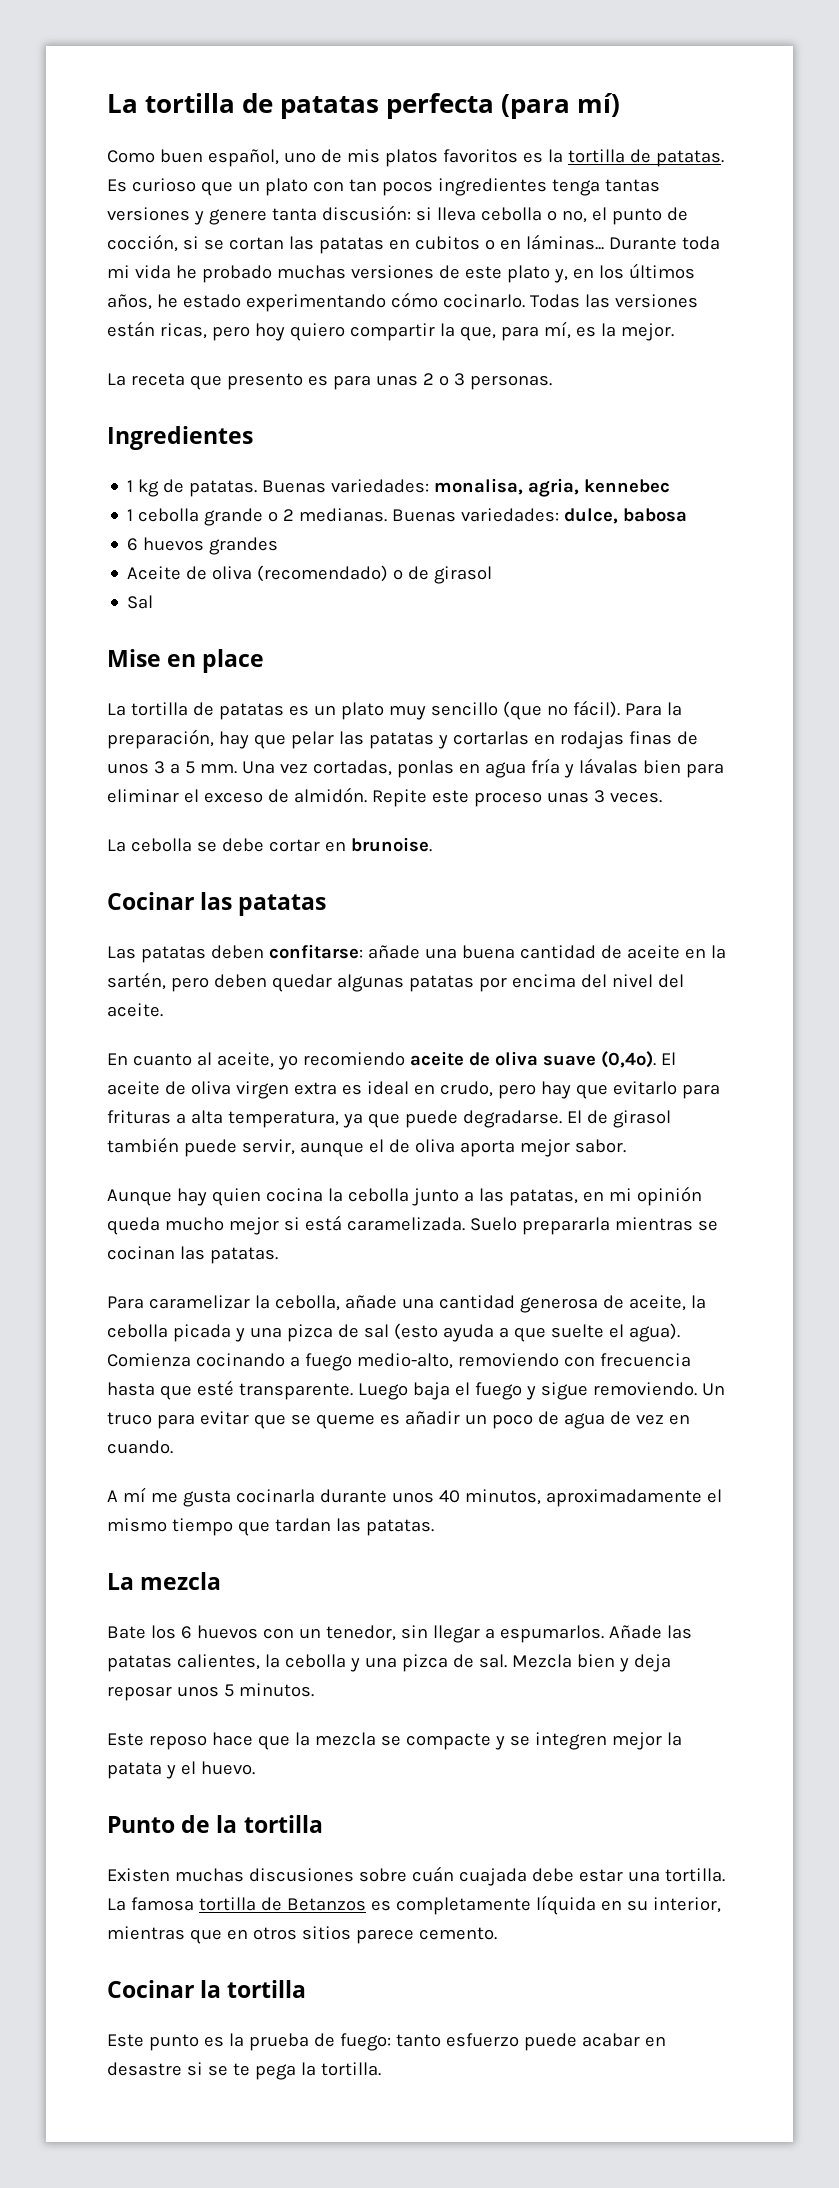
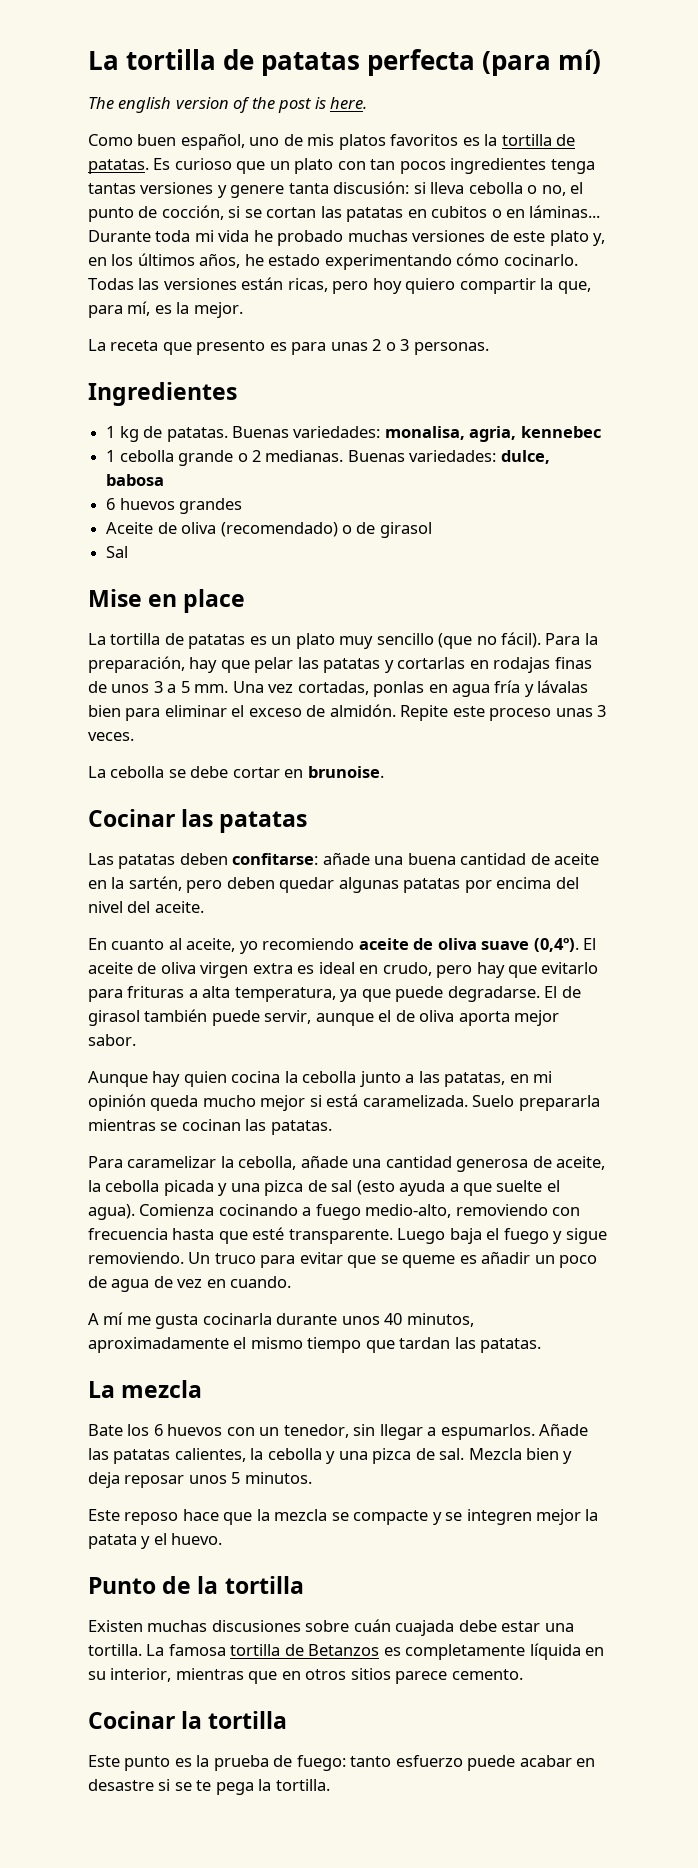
+ The english version of the post is here.

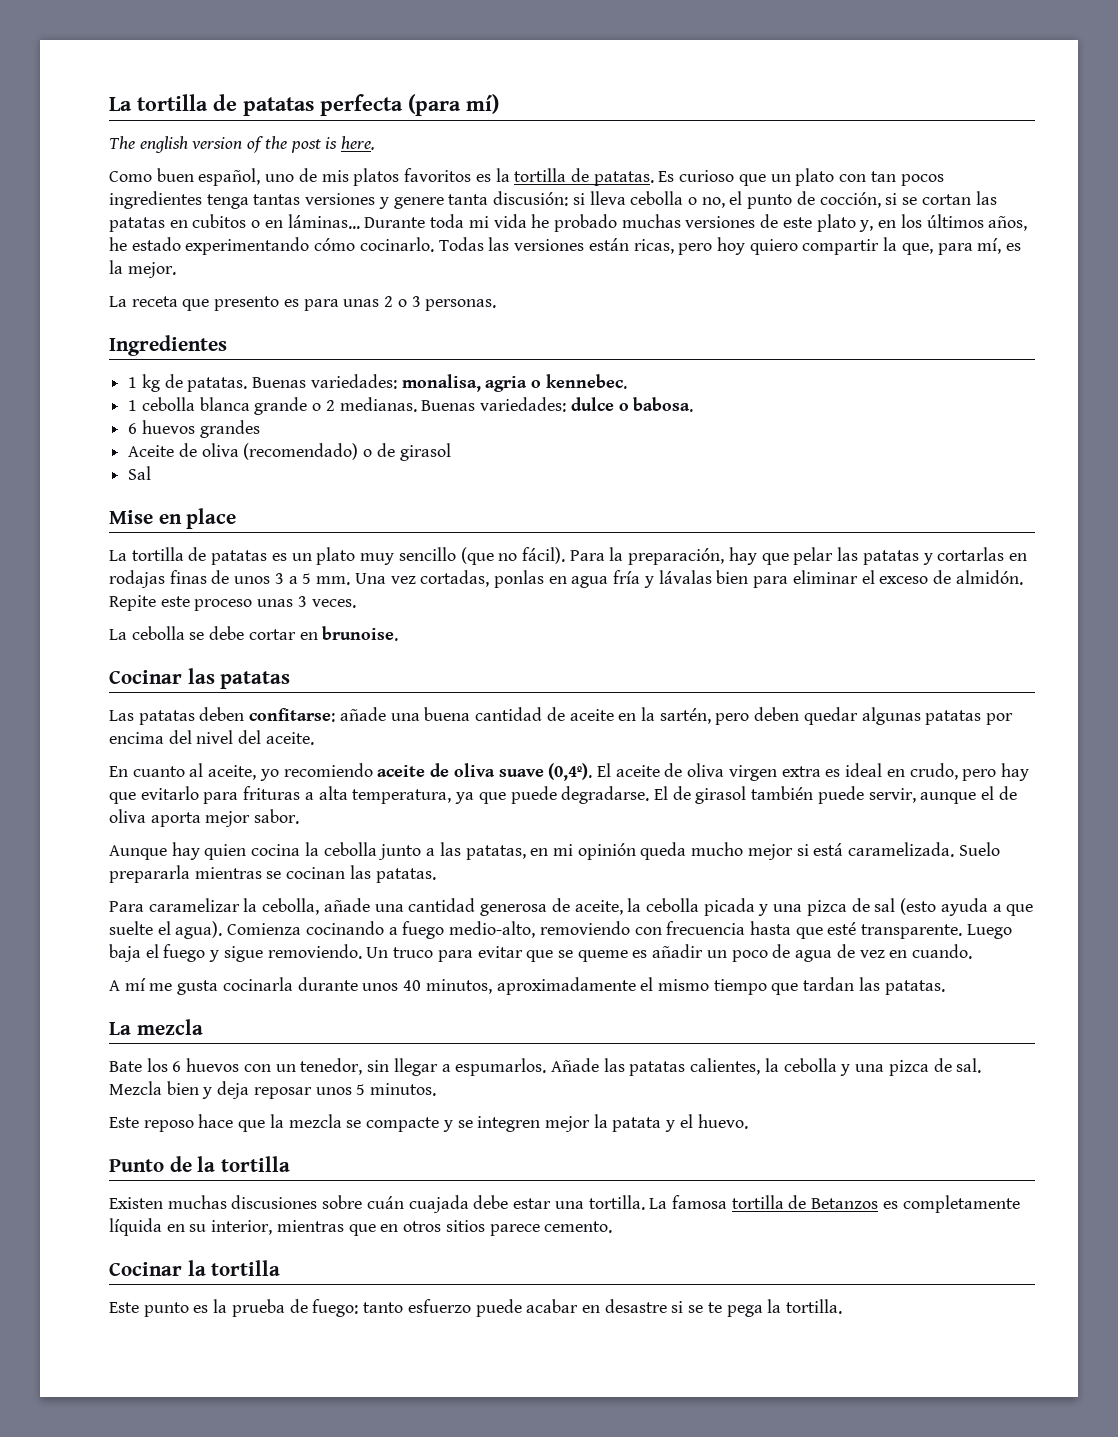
- Buenas variedades: monalisa, agria, kennebec
+ Buenas variedades: monalisa, agria o kennebec.
- 1 cebolla grande o 2 medianas.
+ 1 cebolla blanca grande o 2 medianas.
- Buenas variedades: dulce, babosa
+ Buenas variedades: dulce o babosa.

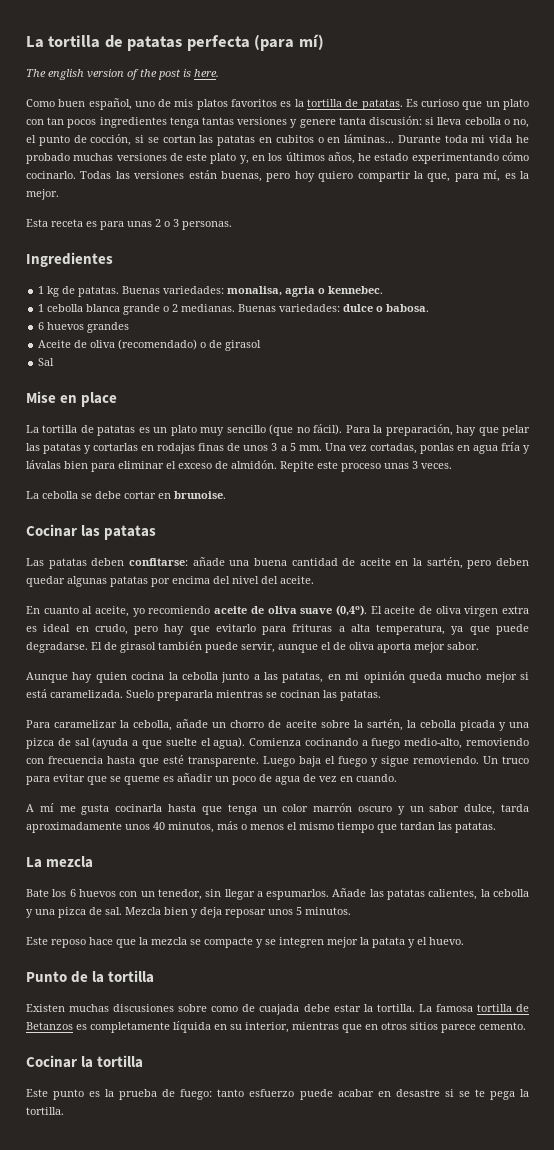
- Todas las versiones están ricas, pero hoy quiero compartir la que, para mí, es la mejor.
+ Todas las versiones están buenas, pero hoy quiero compartir la que, para mí, es la mejor.
- La receta que presento es para unas 2 o 3 personas.
+ Esta receta es para unas 2 o 3 personas.
- Para caramelizar la cebolla, añade una cantidad generosa de aceite, la cebolla picada y una pizca de sal (esto ayuda a que suelte el agua).
+ Para caramelizar la cebolla, añade un chorro de aceite sobre la sartén, la cebolla picada y una pizca de sal (ayuda a que suelte el agua).
- A mí me gusta cocinarla durante unos 40 minutos, aproximadamente el mismo tiempo que tardan las patatas.
+ A mí me gusta cocinarla hasta que tenga un color marrón oscuro y un sabor dulce, tarda aproximadamente unos 40 minutos, más o menos el mismo tiempo que tardan las patatas.
- Existen muchas discusiones sobre cuán cuajada debe estar una tortilla.
+ Existen muchas discusiones sobre como de cuajada debe estar la tortilla.

